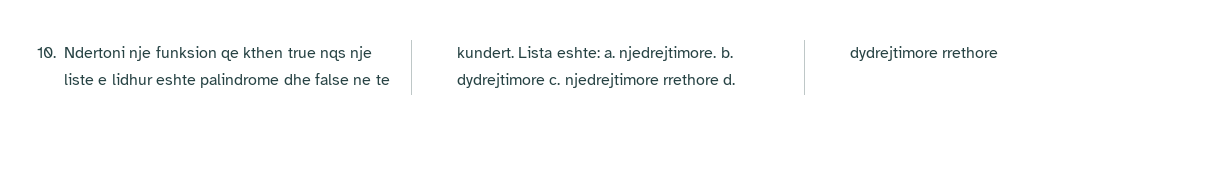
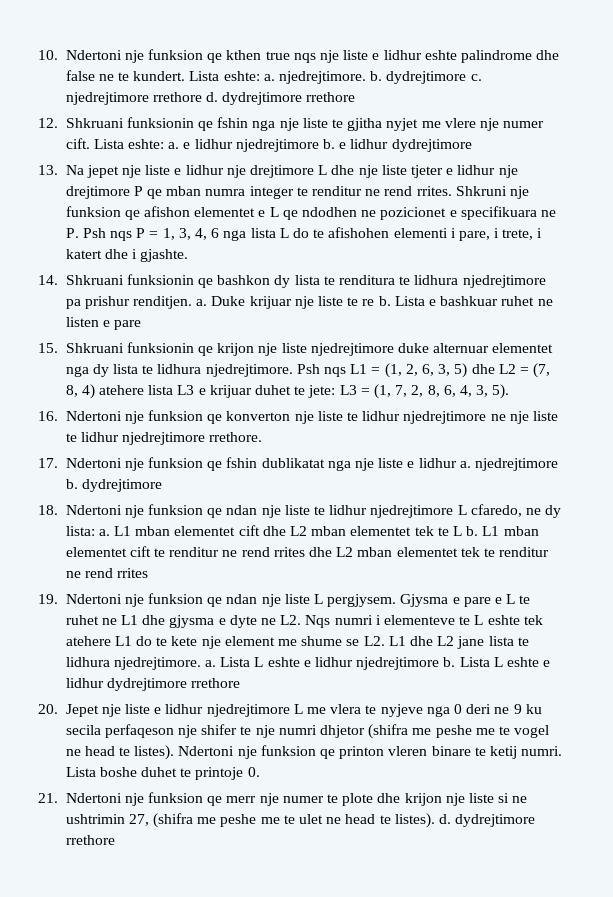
+ 12. Shkruani funksionin qe fshin nga nje liste te gjitha nyjet me vlere nje numer cift. Lista eshte: a. e lidhur njedrejtimore b. e lidhur dydrejtimore
+ 13. Na jepet nje liste e lidhur nje drejtimore L dhe nje liste tjeter e lidhur nje drejtimore P qe mban numra integer te renditur ne rend rrites. Shkruni nje funksion qe afishon elementet e L qe ndodhen ne pozicionet e specifikuara ne P. Psh nqs P = 1, 3, 4, 6 nga lista L do te afishohen elementi i pare, i trete, i katert dhe i gjashte.
+ 14. Shkruani funksionin qe bashkon dy lista te renditura te lidhura njedrejtimore pa prishur renditjen. a. Duke krijuar nje liste te re b. Lista e bashkuar ruhet ne listen e pare
+ 15. Shkruani funksionin qe krijon nje liste njedrejtimore duke alternuar elementet nga dy lista te lidhura njedrejtimore. Psh nqs L1 = (1, 2, 6, 3, 5) dhe L2 = (7, 8, 4) atehere lista L3 e krijuar duhet te jete: L3 = (1, 7, 2, 8, 6, 4, 3, 5).
+ 16. Ndertoni nje funksion qe konverton nje liste te lidhur njedrejtimore ne nje liste te lidhur njedrejtimore rrethore.
+ 17. Ndertoni nje funksion qe fshin dublikatat nga nje liste e lidhur a. njedrejtimore b. dydrejtimore
+ 18. Ndertoni nje funksion qe ndan nje liste te lidhur njedrejtimore L cfaredo, ne dy lista: a. L1 mban elementet cift dhe L2 mban elementet tek te L b. L1 mban elementet cift te renditur ne rend rrites dhe L2 mban elementet tek te renditur ne rend rrites
+ 19. Ndertoni nje funksion qe ndan nje liste L pergjysem. Gjysma e pare e L te ruhet ne L1 dhe gjysma e dyte ne L2. Nqs numri i elementeve te L eshte tek atehere L1 do te kete nje element me shume se L2. L1 dhe L2 jane lista te lidhura njedrejtimore. a. Lista L eshte e lidhur njedrejtimore b. Lista L eshte e lidhur dydrejtimore rrethore
+ 20. Jepet nje liste e lidhur njedrejtimore L me vlera te nyjeve nga 0 deri ne 9 ku secila perfaqeson nje shifer te nje numri dhjetor (shifra me peshe me te vogel ne head te listes). Ndertoni nje funksion qe printon vleren binare te ketij numri. Lista boshe duhet te printoje 0.
+ 21. Ndertoni nje funksion qe merr nje numer te plote dhe krijon nje liste si ne ushtrimin 27, (shifra me peshe me te ulet ne head te listes). d. dydrejtimore rrethore

